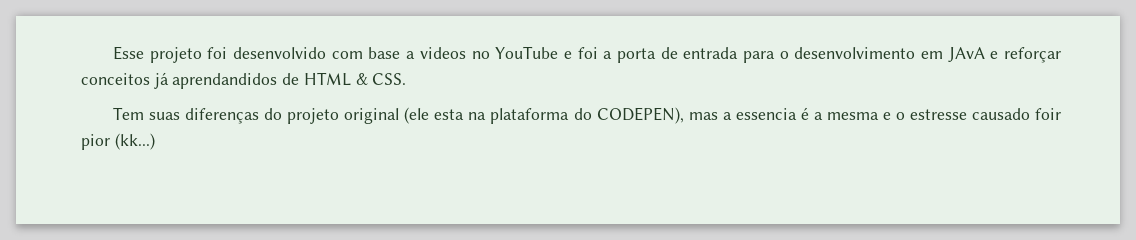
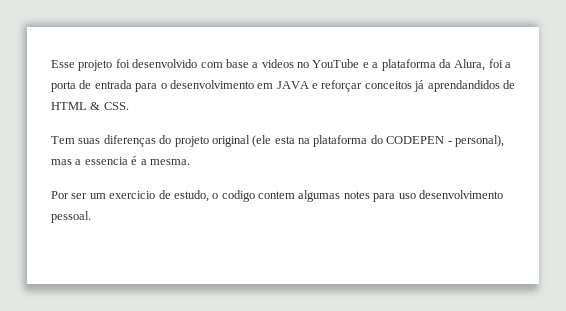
- Esse projeto foi desenvolvido com base a videos no YouTube e foi a porta de entrada para o desenvolvimento em JAvA e reforçar conceitos já aprendandidos de HTML & CSS.
+ Esse projeto foi desenvolvido com base a videos no YouTube e a plataforma da Alura, foi a porta de entrada para o desenvolvimento em JAVA e reforçar conceitos já aprendandidos de HTML & CSS.
- Tem suas diferenças do projeto original (ele esta na plataforma do CODEPEN), mas a essencia é a mesma e o estresse causado foir pior (kk...)
+ Tem suas diferenças do projeto original (ele esta na plataforma do CODEPEN - personal), mas a essencia é a mesma.
+ Por ser um exercicio de estudo, o codigo contem algumas notes para uso desenvolvimento pessoal.

